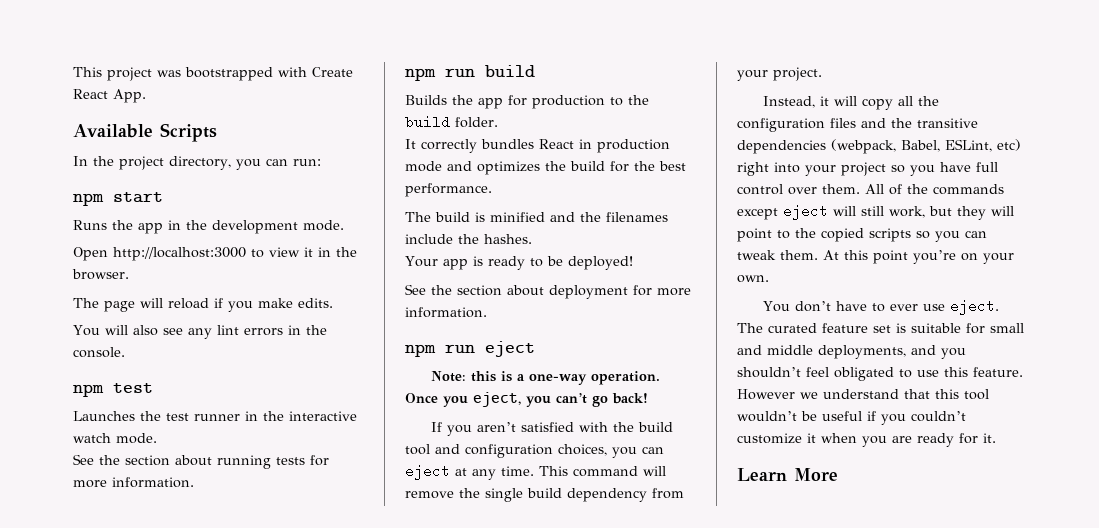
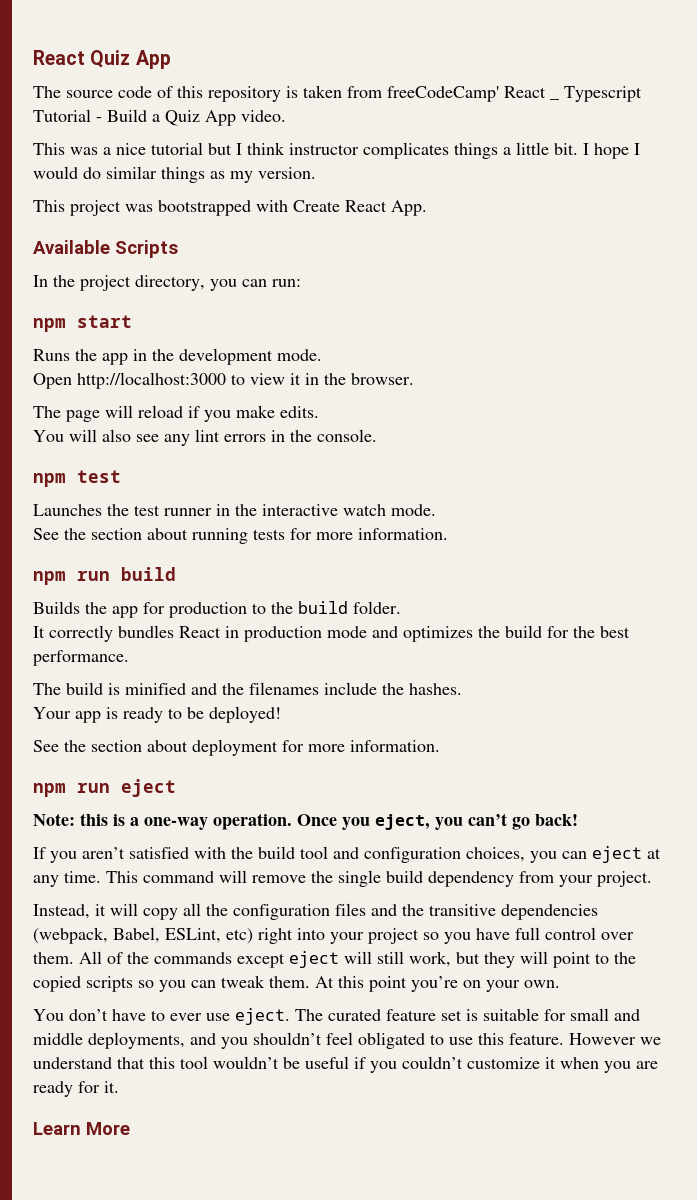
+ React Quiz App
+ The source code of this repository is taken from freeCodeCamp' React _ Typescript Tutorial - Build a Quiz App video.
+ This was a nice tutorial but I think instructor complicates things a little bit. I hope I would do similar things as my version.

